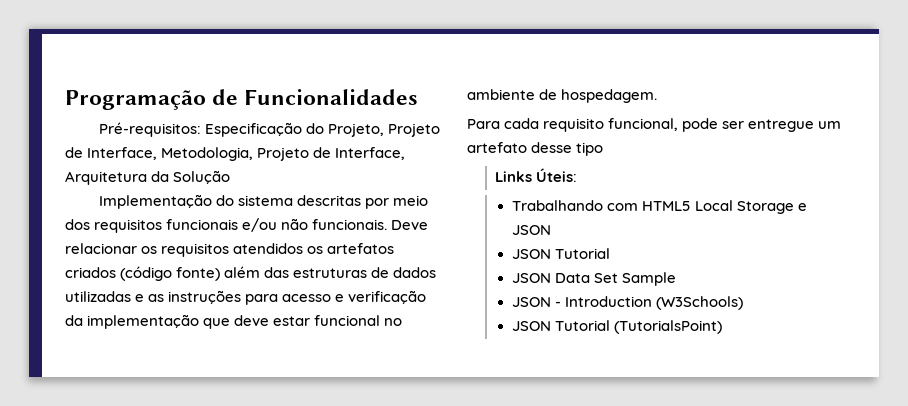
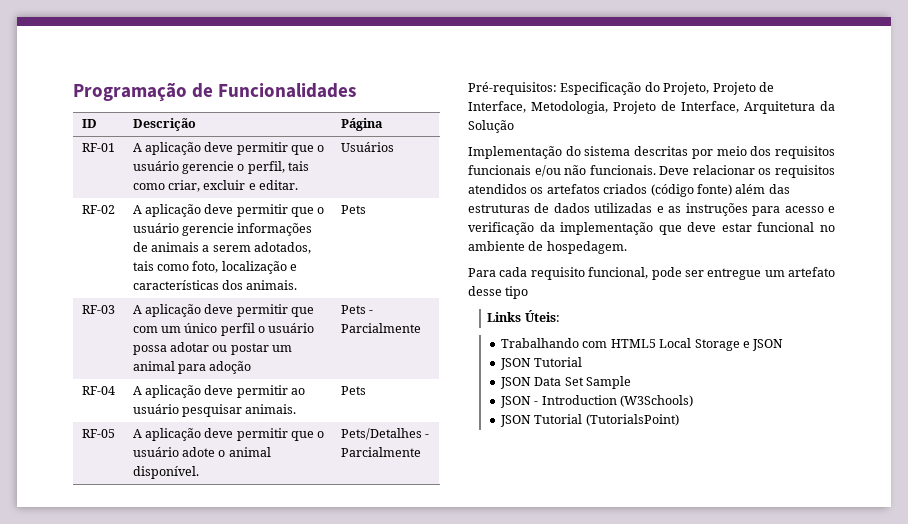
+ ID | Descrição | Página
+ RF-01 | A aplicação deve permitir que o usuário gerencie o perfil, tais como criar, excluir e editar. | Usuários
+ RF-02 | A aplicação deve permitir que o usuário gerencie informações de animais a serem adotados, tais como foto, localização e características dos animais. | Pets
+ RF-03 | A aplicação deve permitir que com um único perfil o usuário possa adotar ou postar um animal para adoção | Pets - Parcialmente
+ RF-04 | A aplicação deve permitir ao usuário pesquisar animais. | Pets
+ RF-05 | A aplicação deve permitir que o usuário adote o animal disponível. | Pets/Detalhes - Parcialmente

